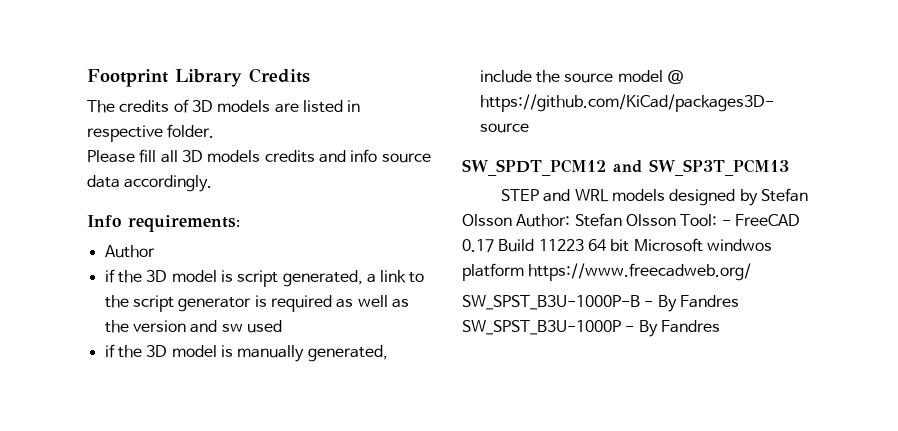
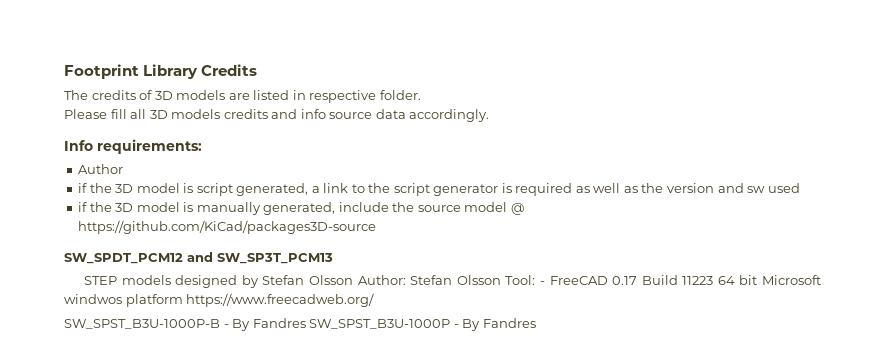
- STEP and WRL models designed by Stefan Olsson Author: Stefan Olsson Tool: - FreeCAD 0.17 Build 11223 64 bit Microsoft windwos platform https://www.freecadweb.org/
+ STEP models designed by Stefan Olsson Author: Stefan Olsson Tool: - FreeCAD 0.17 Build 11223 64 bit Microsoft windwos platform https://www.freecadweb.org/

